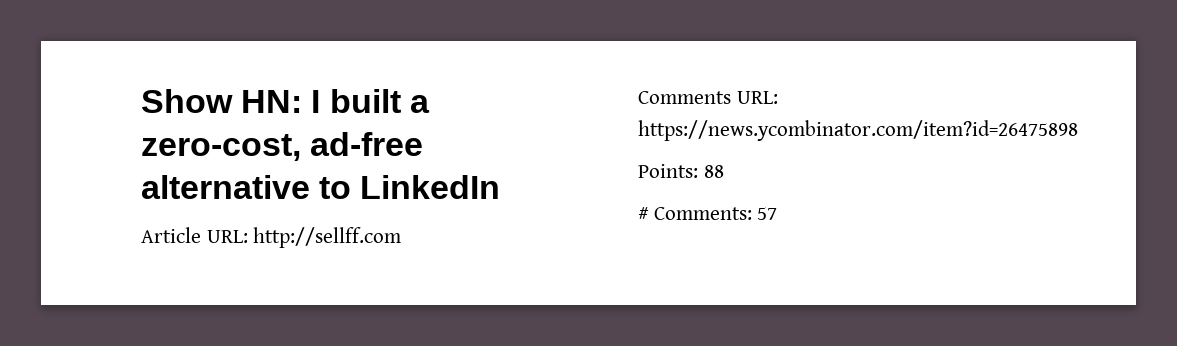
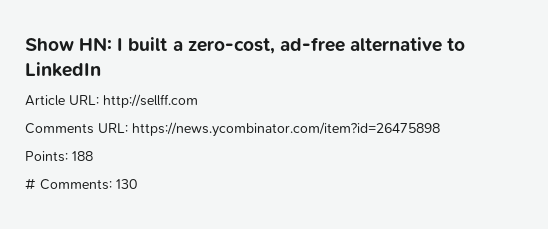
- Points: 88
+ Points: 188
- # Comments: 57
+ # Comments: 130

